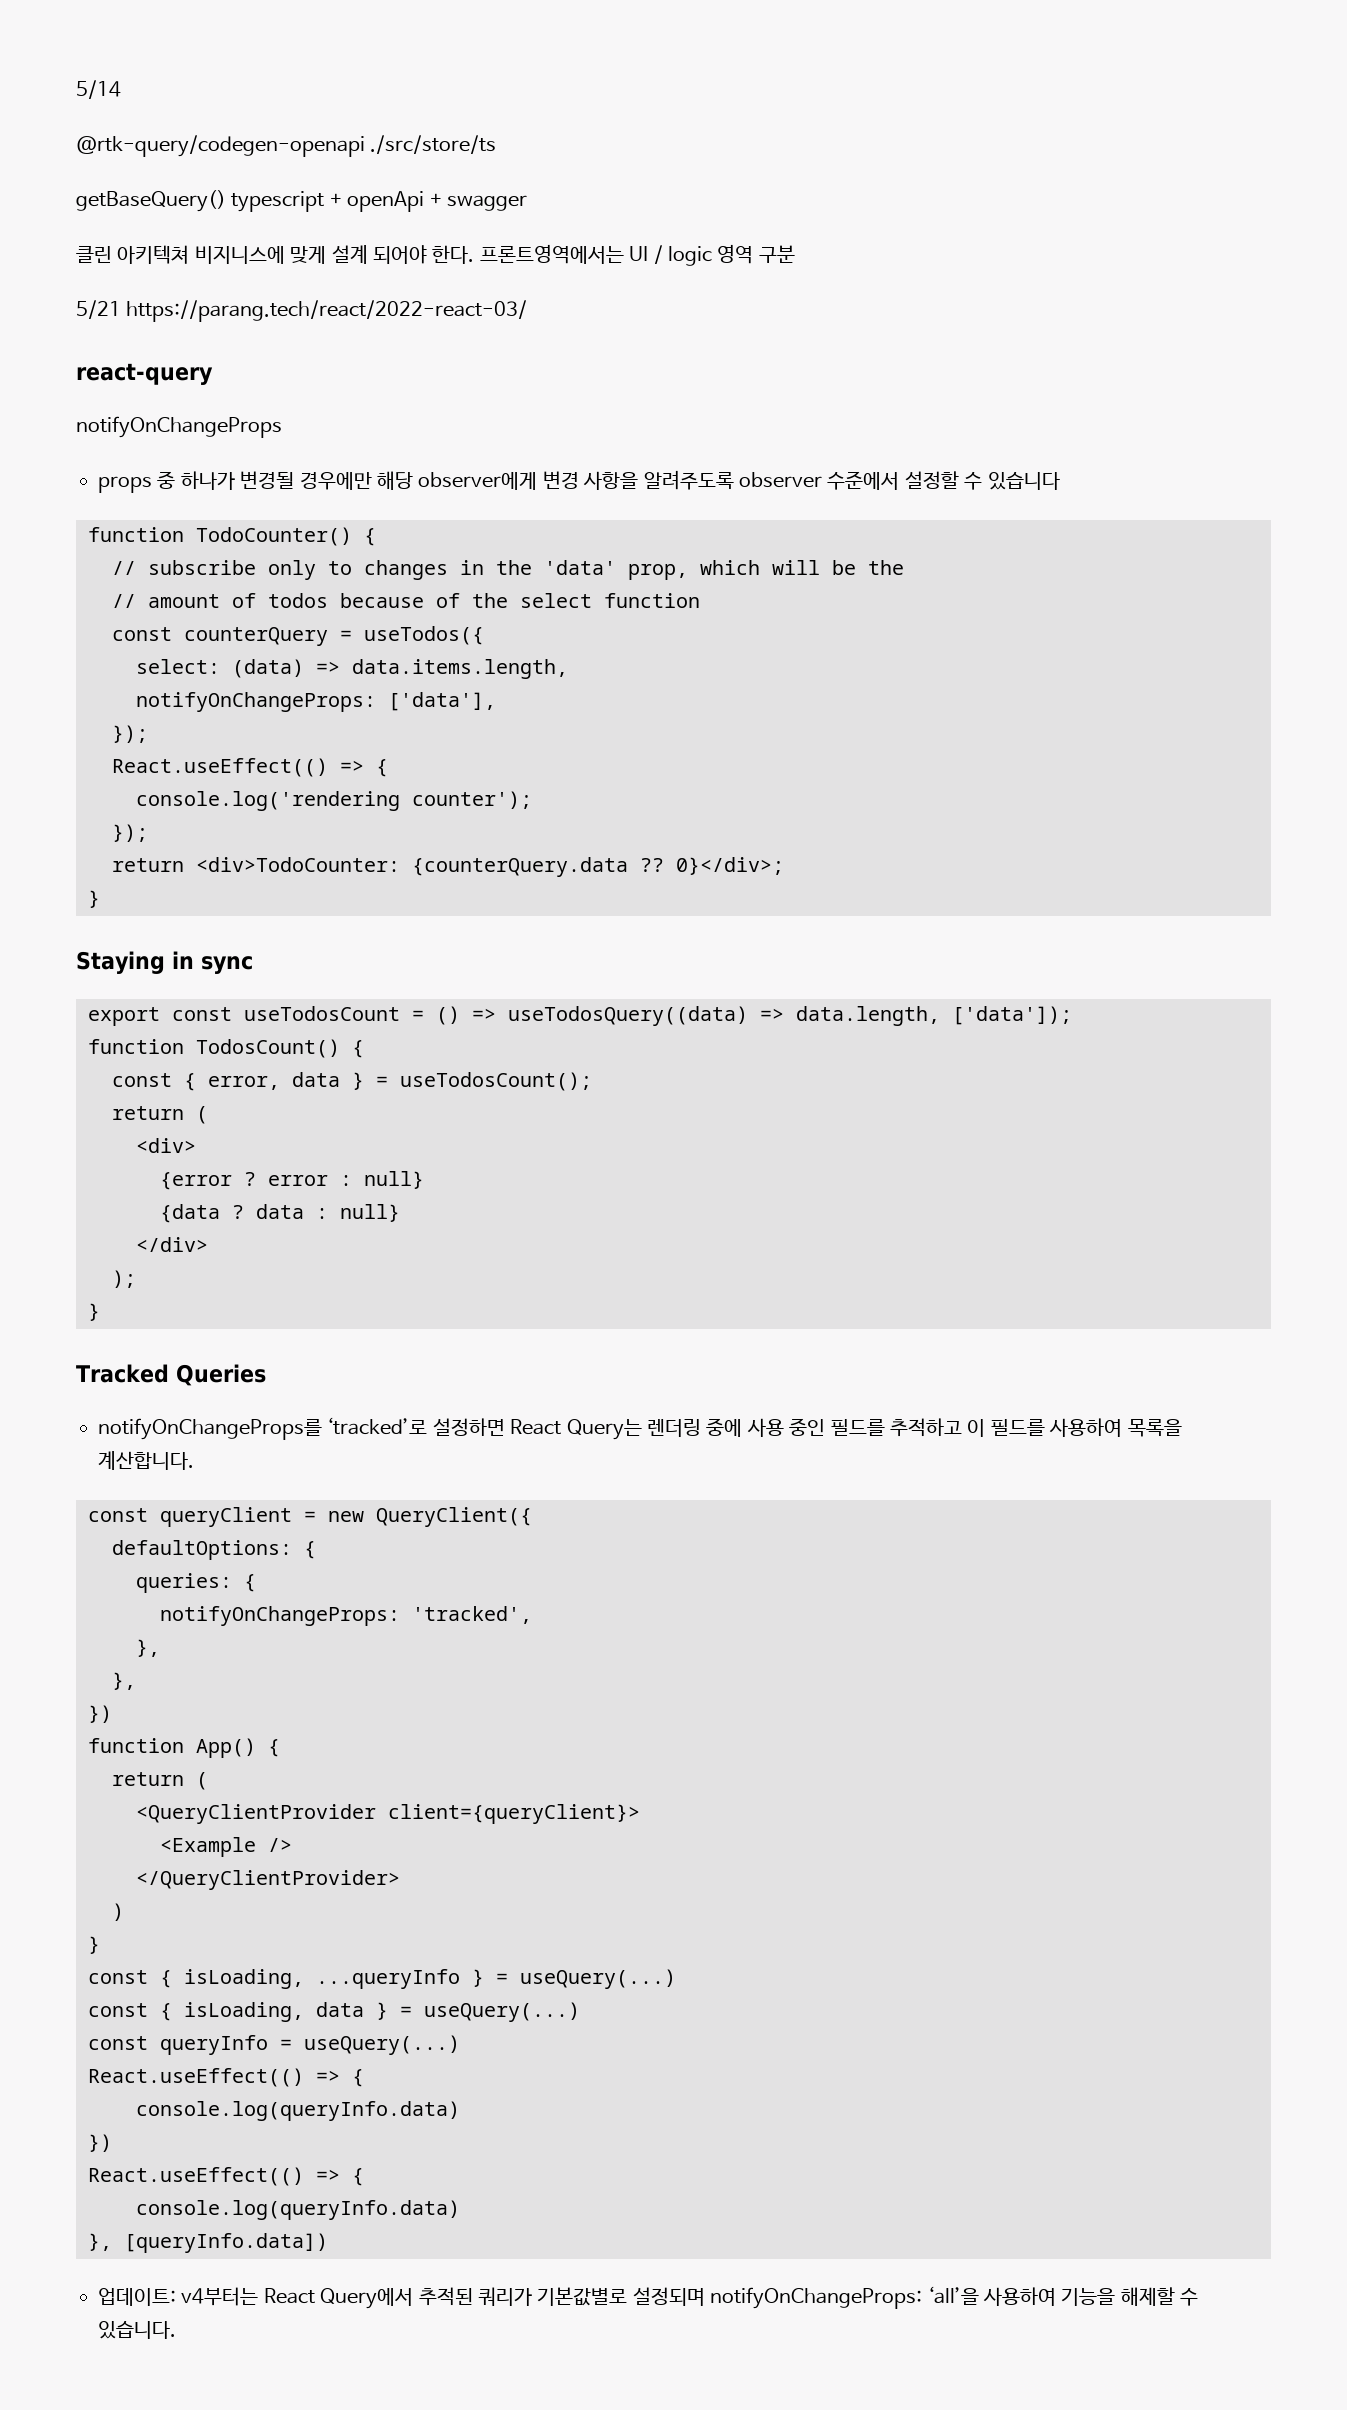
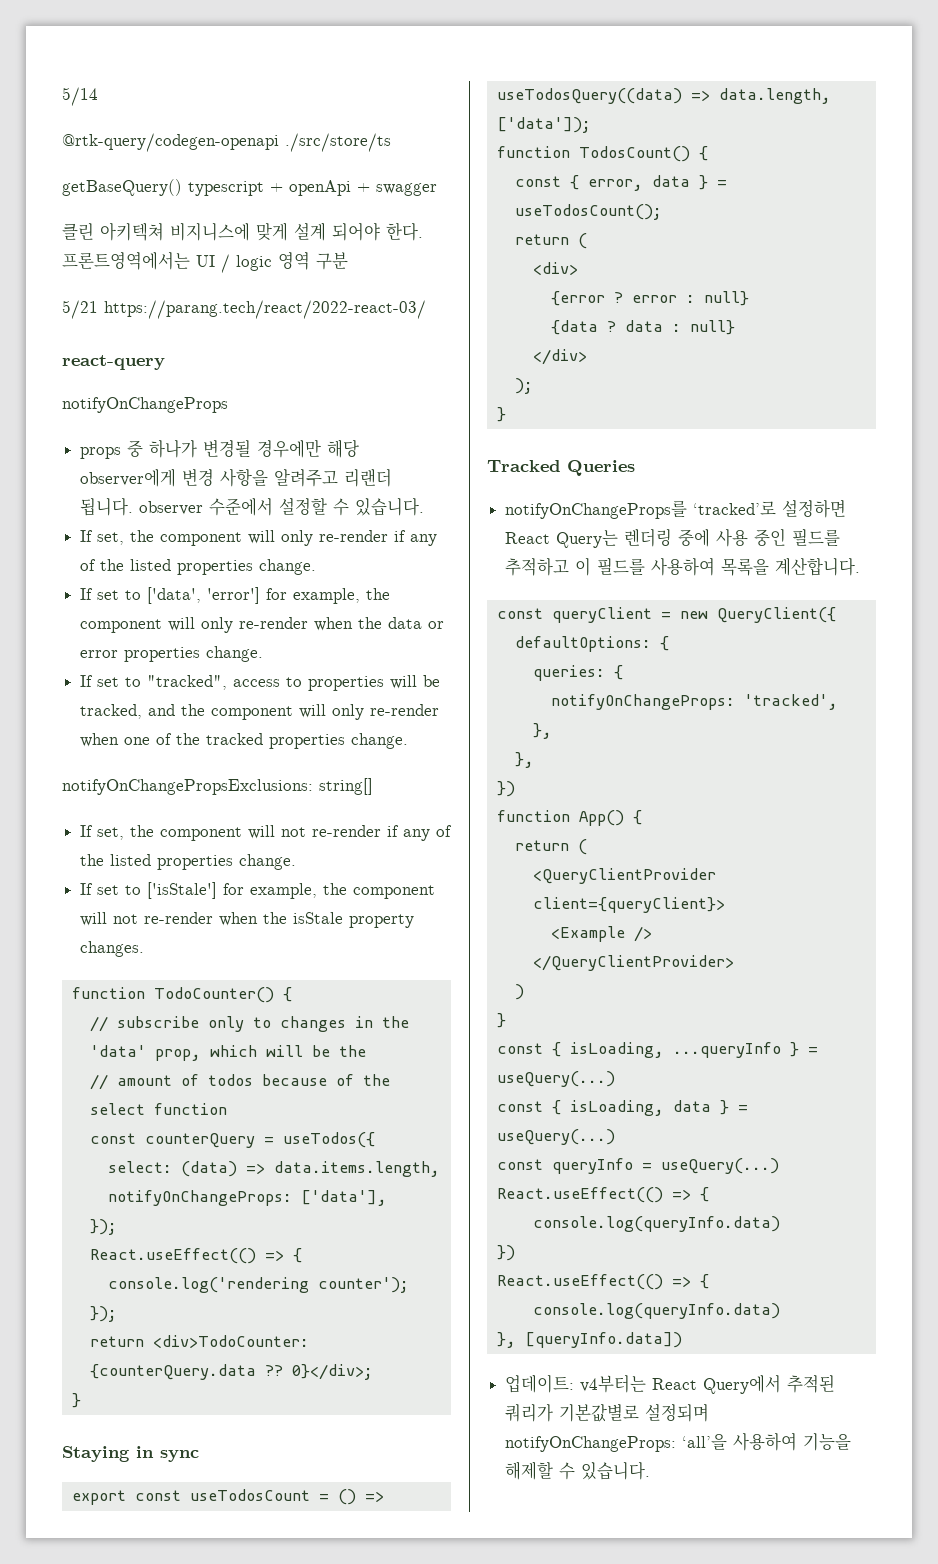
- props 중 하나가 변경될 경우에만 해당 observer에게 변경 사항을 알려주도록 observer 수준에서 설정할 수 있습니다
+ props 중 하나가 변경될 경우에만 해당 observer에게 변경 사항을 알려주고 리랜더 됩니다. observer 수준에서 설정할 수 있습니다.
+ If set, the component will only re-render if any of the listed properties change.
+ If set to ['data', 'error'] for example, the component will only re-render when the data or error properties change.
+ If set to "tracked", access to properties will be tracked, and the component will only re-render when one of the tracked properties change.
+ notifyOnChangePropsExclusions: string[]
+ If set, the component will not re-render if any of the listed properties change.
+ If set to ['isStale'] for example, the component will not re-render when the isStale property changes.

